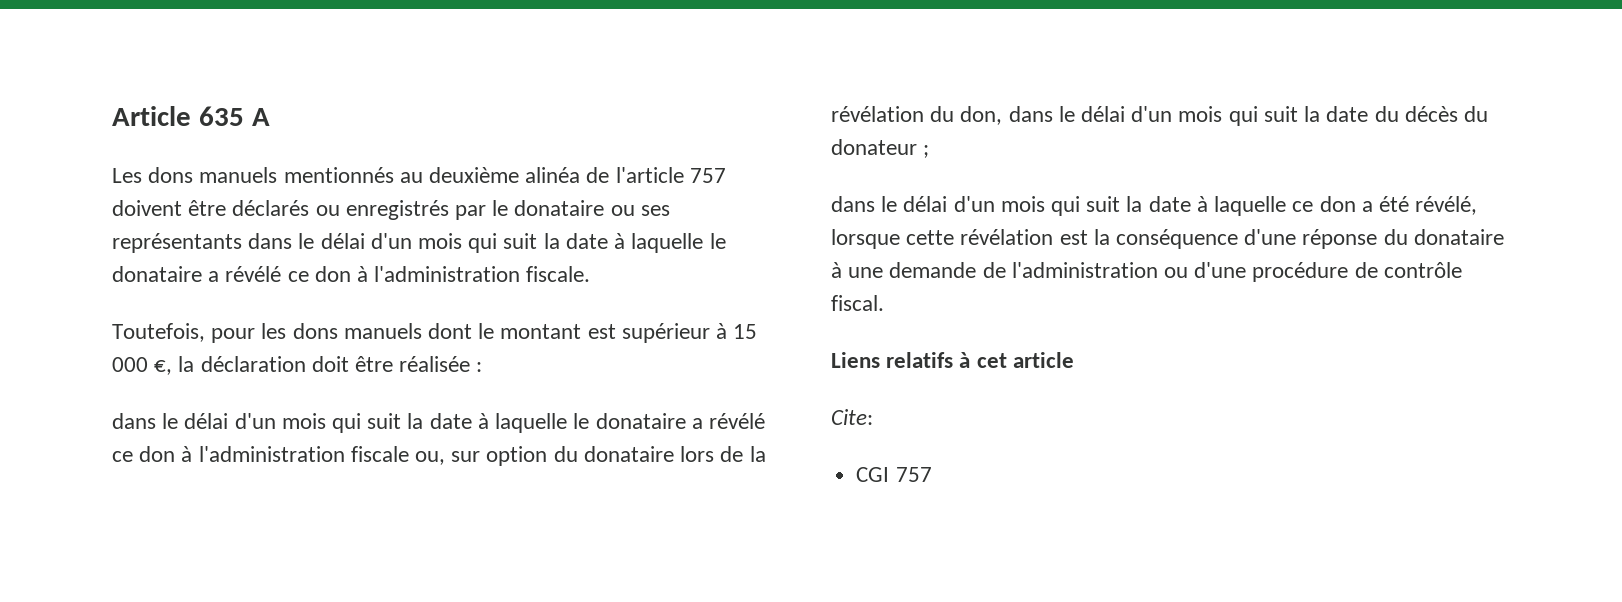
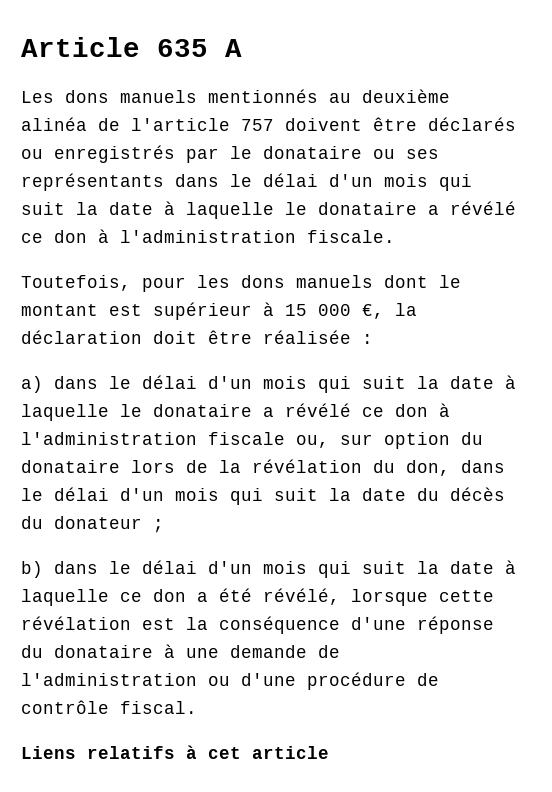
- dans le délai d'un mois qui suit la date à laquelle le donataire a révélé ce don à l'administration fiscale ou, sur option du donataire lors de la révélation du don, dans le délai d'un mois qui suit la date du décès du donateur ;
+ a) dans le délai d'un mois qui suit la date à laquelle le donataire a révélé ce don à l'administration fiscale ou, sur option du donataire lors de la révélation du don, dans le délai d'un mois qui suit la date du décès du donateur ;
- dans le délai d'un mois qui suit la date à laquelle ce don a été révélé, lorsque cette révélation est la conséquence d'une réponse du donataire à une demande de l'administration ou d'une procédure de contrôle fiscal.
+ b) dans le délai d'un mois qui suit la date à laquelle ce don a été révélé, lorsque cette révélation est la conséquence d'une réponse du donataire à une demande de l'administration ou d'une procédure de contrôle fiscal.
- Cite:
- CGI 757

